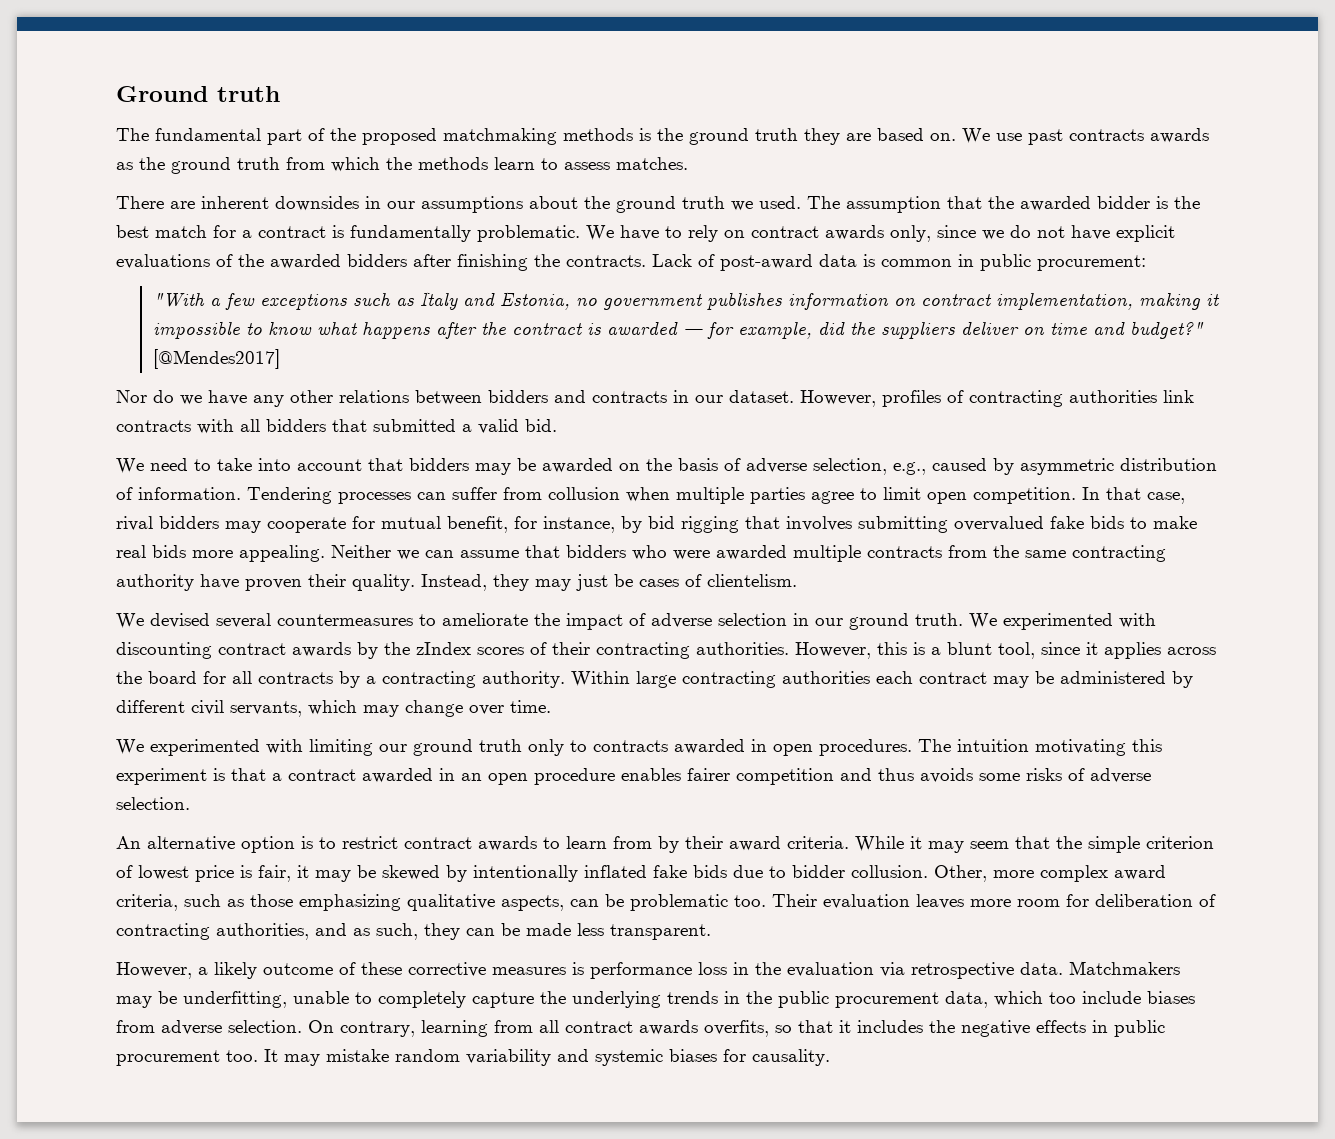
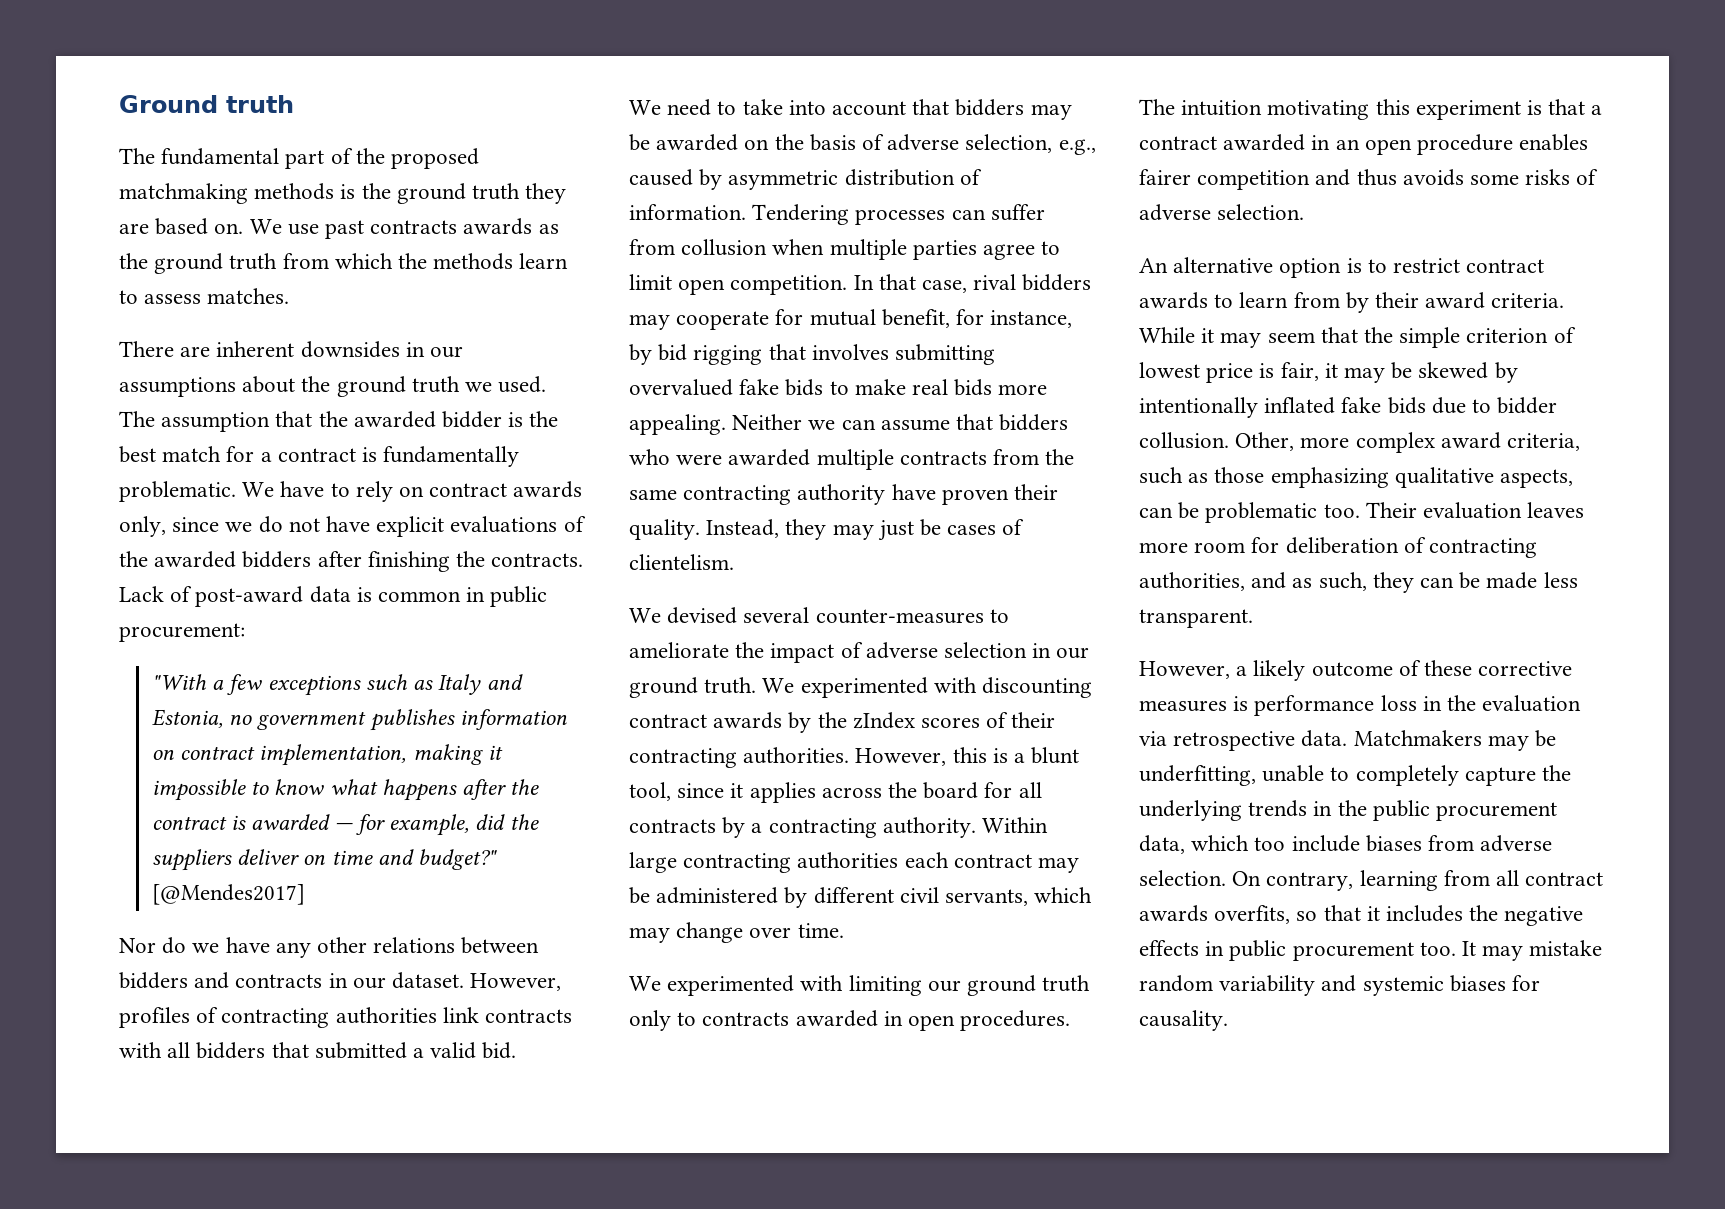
- We devised several countermeasures to ameliorate the impact of adverse selection in our ground truth.
+ We devised several counter-measures to ameliorate the impact of adverse selection in our ground truth.

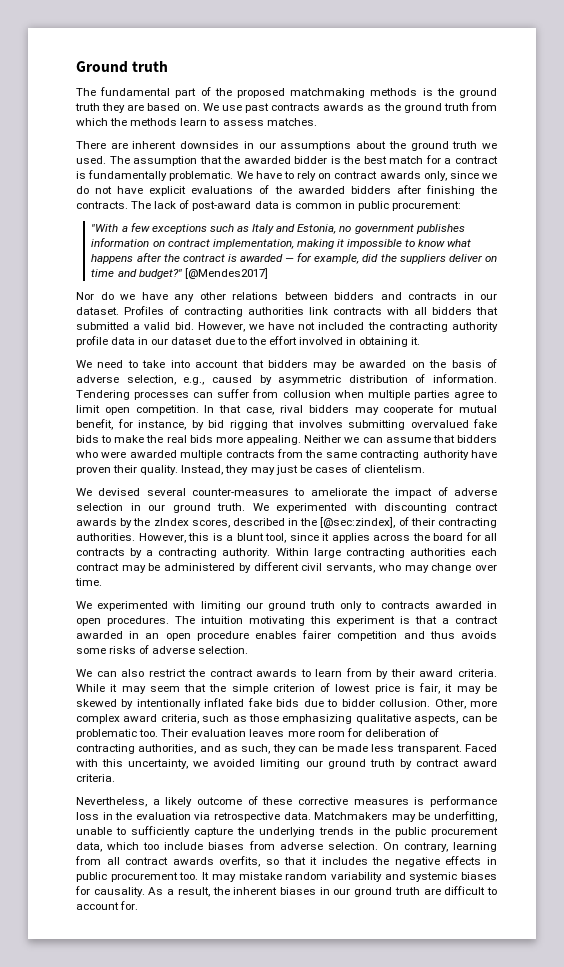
- Lack of post-award data is common in public procurement:
+ The lack of post-award data is common in public procurement:
- However, profiles of contracting authorities link contracts with all bidders that submitted a valid bid.
+ Profiles of contracting authorities link contracts with all bidders that submitted a valid bid. However, we have not included the contracting authority profile data in our dataset due to the effort involved in obtaining it.
- In that case, rival bidders may cooperate for mutual benefit, for instance, by bid rigging that involves submitting overvalued fake bids to make real bids more appealing.
+ In that case, rival bidders may cooperate for mutual benefit, for instance, by bid rigging that involves submitting overvalued fake bids to make the real bids more appealing.
- We experimented with discounting contract awards by the zIndex scores of their contracting authorities.
+ We experimented with discounting contract awards by the zIndex scores, described in the [@sec:zindex], of their contracting authorities.
- Within large contracting authorities each contract may be administered by different civil servants, which may change over time.
+ Within large contracting authorities each contract may be administered by different civil servants, who may change over time.
- An alternative option is to restrict contract awards to learn from by their award criteria.
+ We can also restrict the contract awards to learn from by their award criteria.
- Their evaluation leaves more room for deliberation of contracting authorities, and as such, they can be made less transparent.
- However, a likely outcome of these corrective measures is performance loss in the evaluation via retrospective data.
+ Their evaluation leaves more room for deliberation of contracting authorities, and as such, they can be made less transparent. Faced with this uncertainty, we avoided limiting our ground truth by contract award criteria.
+ Nevertheless, a likely outcome of these corrective measures is performance loss in the evaluation via retrospective data.
- Matchmakers may be underfitting, unable to completely capture the underlying trends in the public procurement data, which too include biases from adverse selection.
+ Matchmakers may be underfitting, unable to sufficiently capture the underlying trends in the public procurement data, which too include biases from adverse selection.
+ As a result, the inherent biases in our ground truth are difficult to account for.

